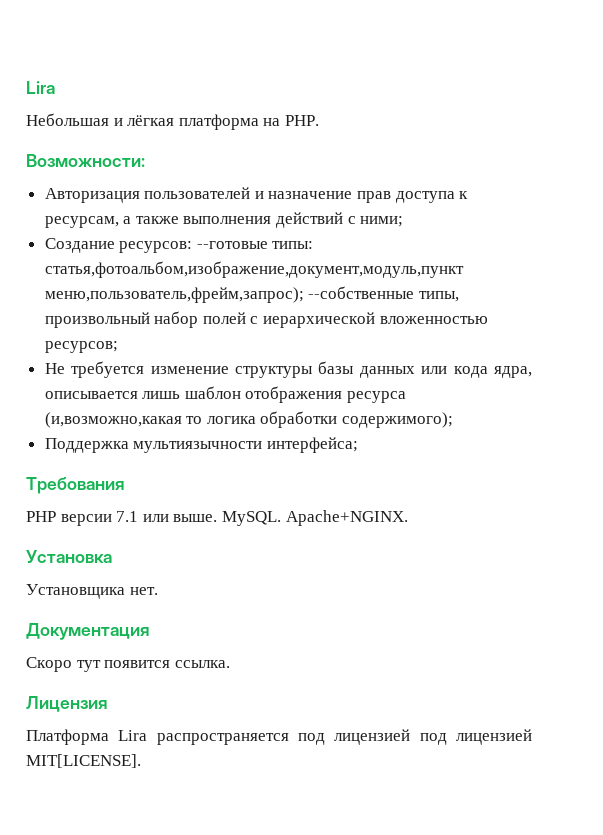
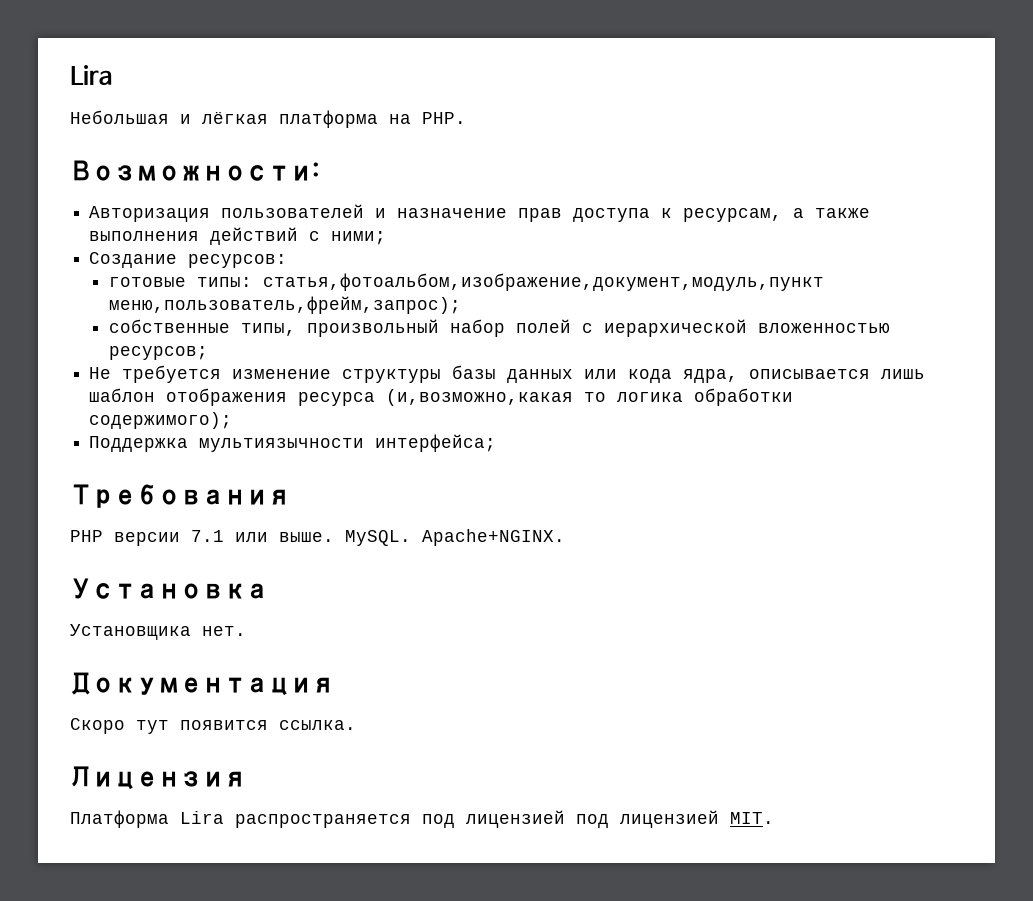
- Создание ресурсов: --готовые типы: статья,фотоальбом,изображение,документ,модуль,пункт меню,пользователь,фрейм,запрос); --собственные типы, произвольный набор полей с иерархической вложенностью ресурсов;
+ Создание ресурсов:
+ готовые типы: статья,фотоальбом,изображение,документ,модуль,пункт меню,пользователь,фрейм,запрос);
+ собственные типы, произвольный набор полей с иерархической вложенностью ресурсов;
- Платформа Lira распространяется под лицензией под лицензией MIT[LICENSE].
+ Платформа Lira распространяется под лицензией под лицензией MIT.

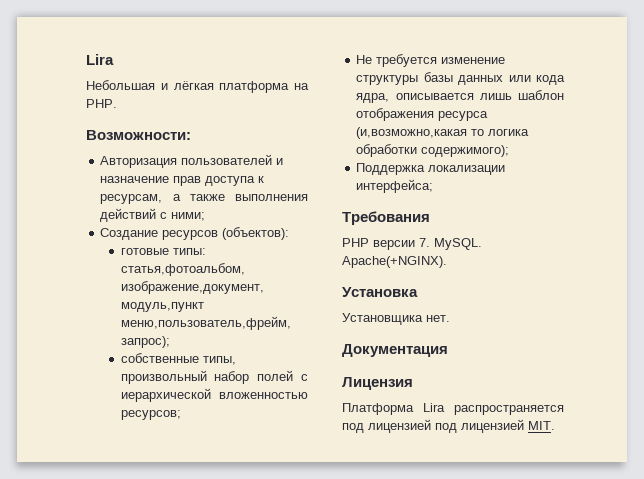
- Создание ресурсов:
+ Создание ресурсов (объектов):
- Поддержка мультиязычности интерфейса;
+ Поддержка локализации интерфейса;
- PHP версии 7.1 или выше. MySQL. Apache+NGINX.
+ PHP версии 7. MySQL. Apache(+NGINX).
- Скоро тут появится ссылка.

